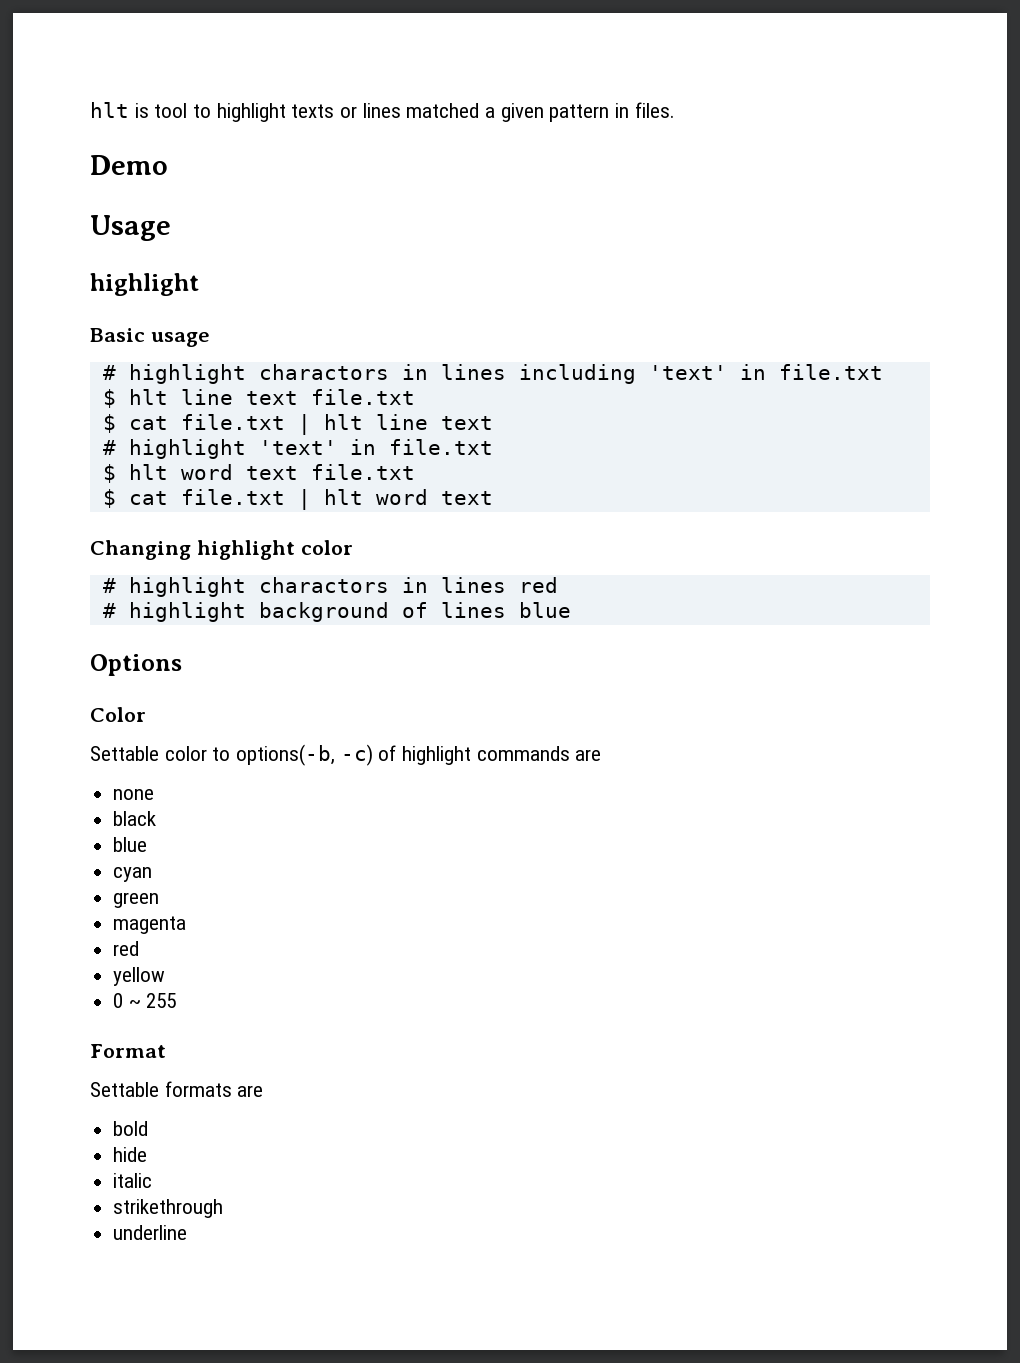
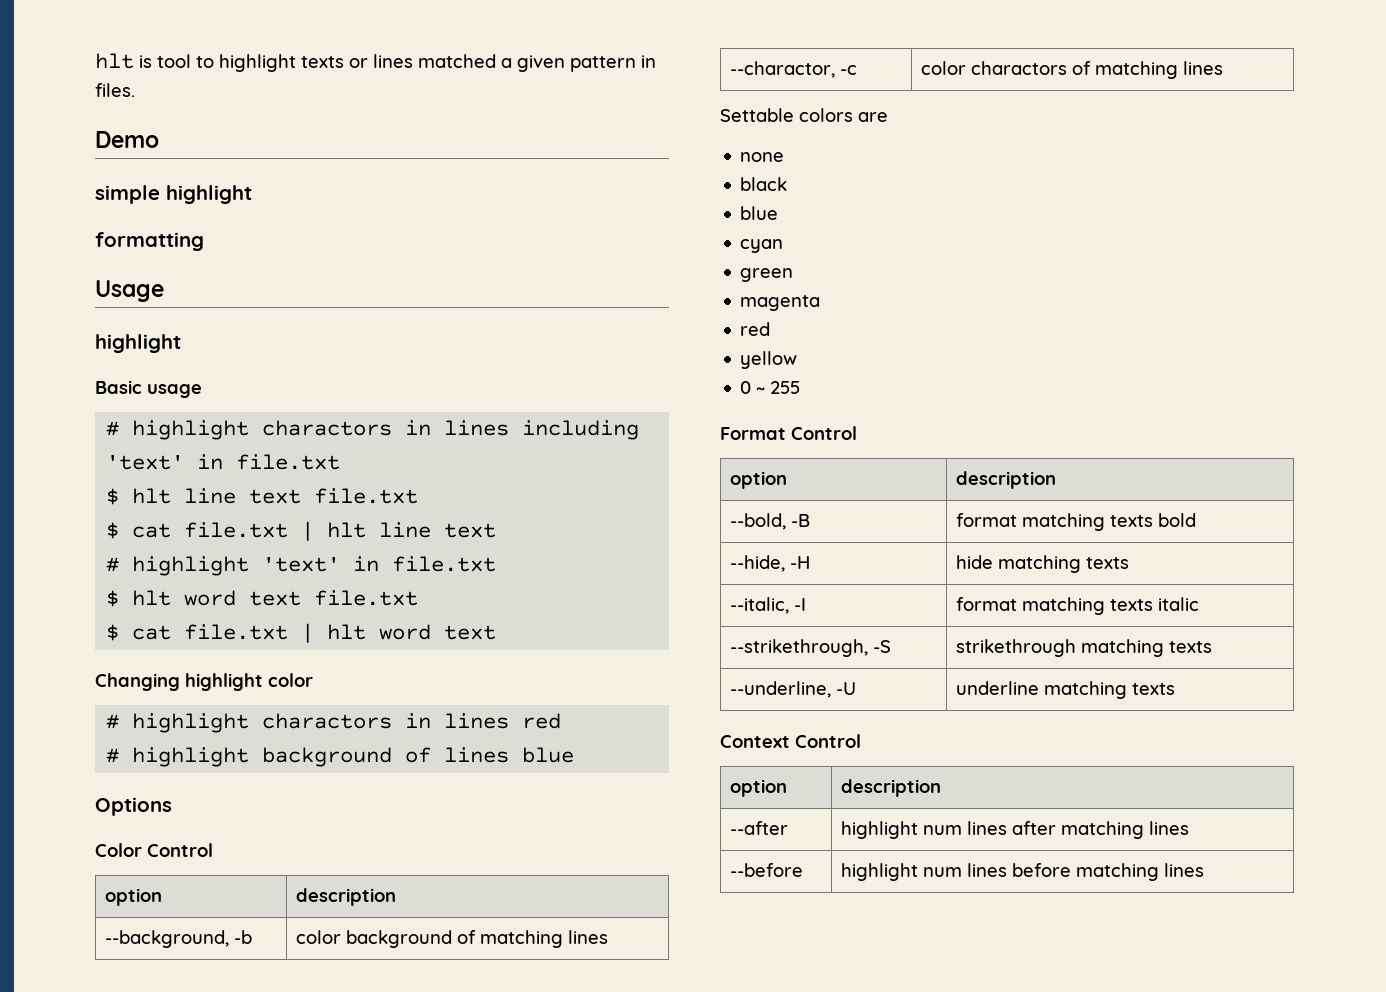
+ simple highlight
+ formatting
- Color
- Settable color to options(-b, -c) of highlight commands are
+ Color Control
+ option | description
+ --background, -b | color background of matching lines
+ --charactor, -c | color charactors of matching lines
+ Settable colors are
- Format
- Settable formats are
- bold
- hide
- italic
- strikethrough
- underline
+ Format Control
+ option | description
+ --bold, -B | format matching texts bold
+ --hide, -H | hide matching texts
+ --italic, -I | format matching texts italic
+ --strikethrough, -S | strikethrough matching texts
+ --underline, -U | underline matching texts
+ Context Control
+ option | description
+ --after | highlight num lines after matching lines
+ --before | highlight num lines before matching lines

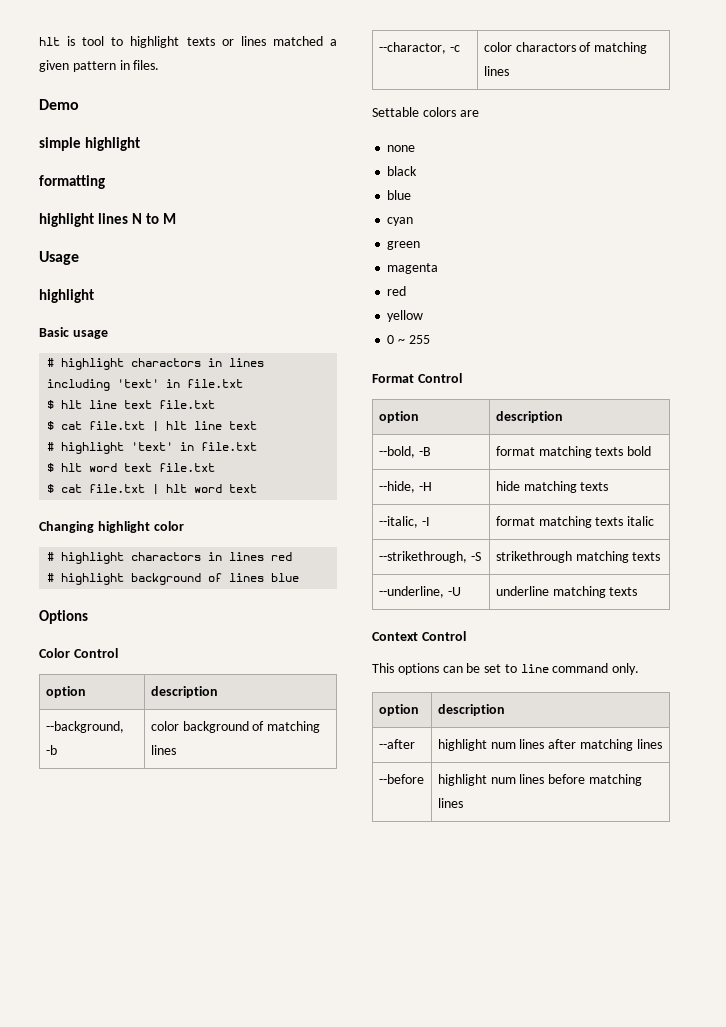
+ highlight lines N to M
+ This options can be set to line command only.

